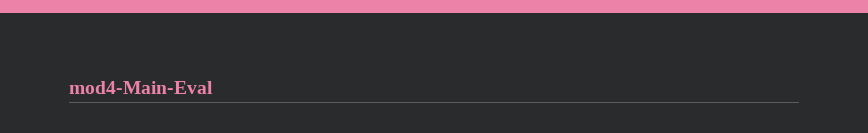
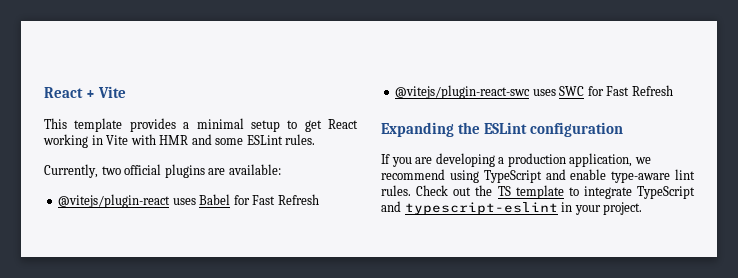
- mod4-Main-Eval
+ React + Vite
+ This template provides a minimal setup to get React working in Vite with HMR and some ESLint rules.
+ Currently, two official plugins are available:
+ @vitejs/plugin-react uses Babel for Fast Refresh
+ @vitejs/plugin-react-swc uses SWC for Fast Refresh
+ Expanding the ESLint configuration
+ If you are developing a production application, we recommend using TypeScript and enable type-aware lint rules. Check out the TS template to integrate TypeScript and typescript-eslint in your project.

